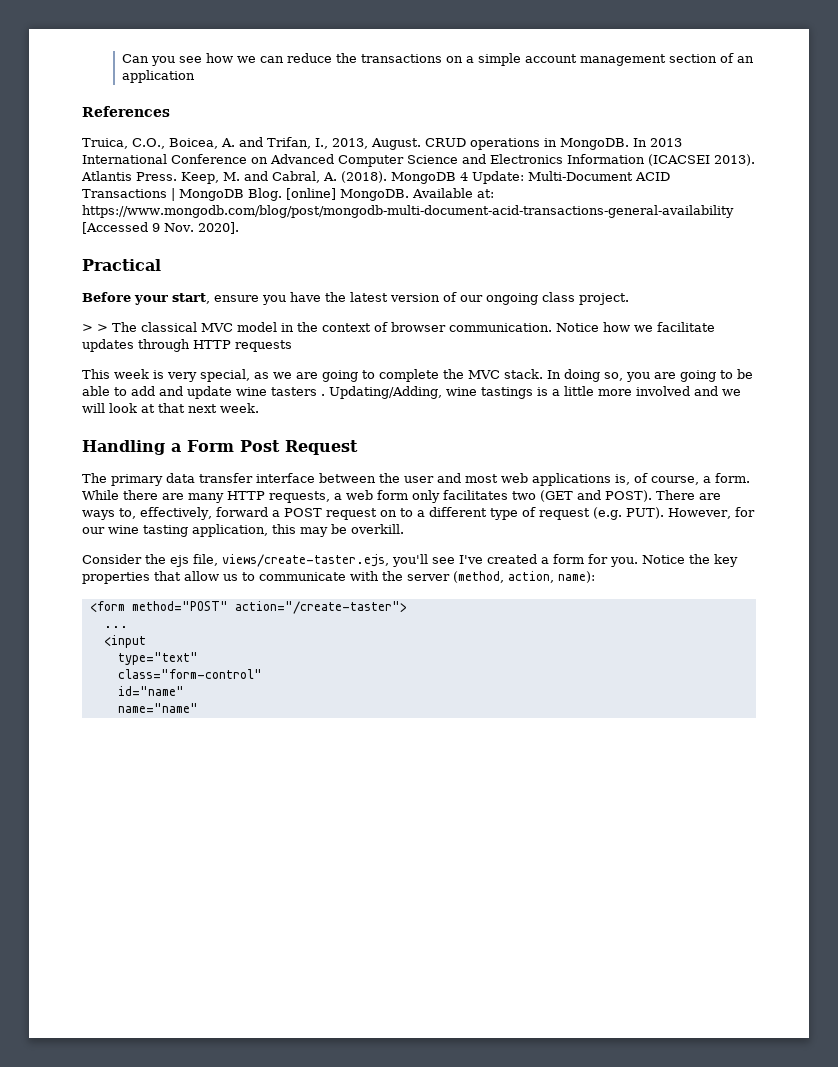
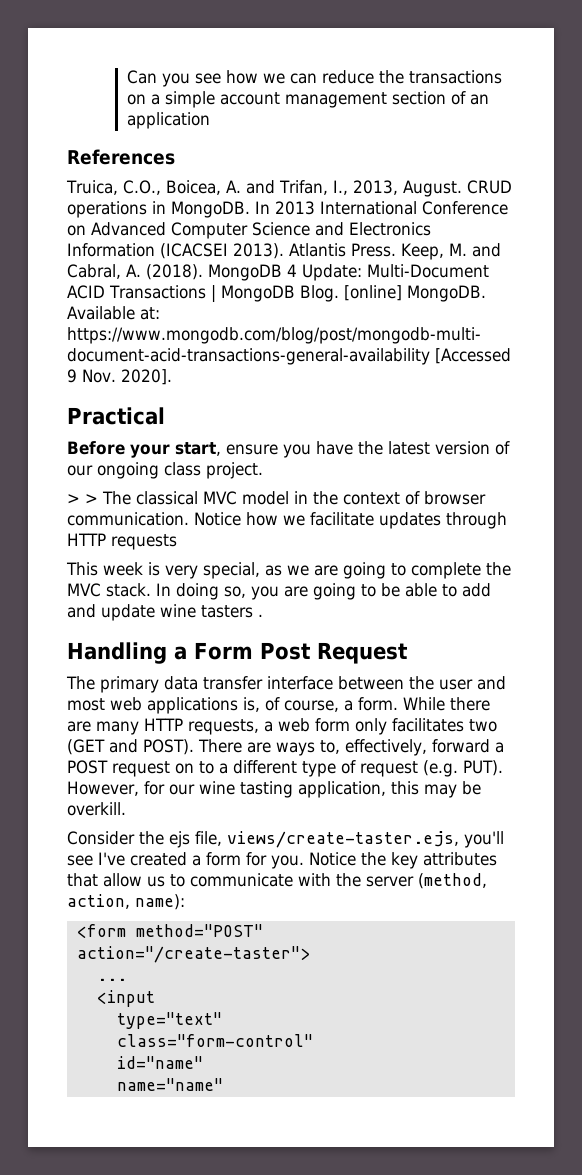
- Updating/Adding, wine tastings is a little more involved and we will look at that next week.
- Notice the key properties that allow us to communicate with the server (method, action, name):
+ Notice the key attributes that allow us to communicate with the server (method, action, name):

